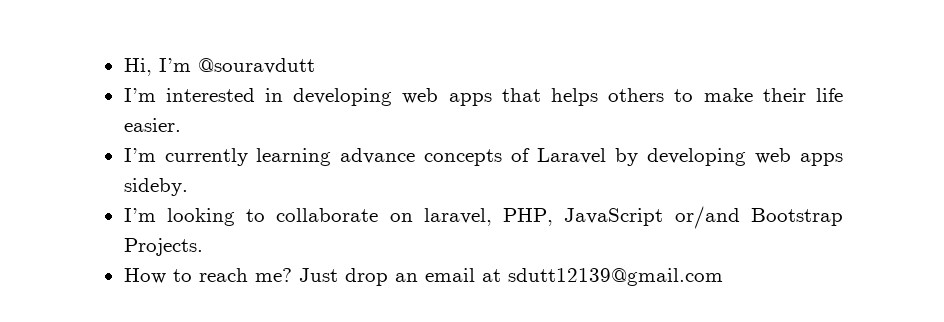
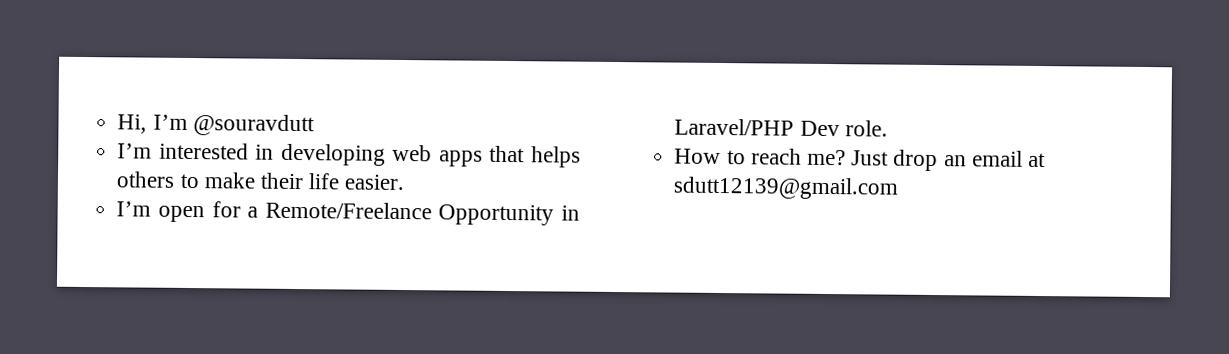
- I’m currently learning advance concepts of Laravel by developing web apps sideby.
- I’m looking to collaborate on laravel, PHP, JavaScript or/and Bootstrap Projects.
+ I’m open for a Remote/Freelance Opportunity in Laravel/PHP Dev role.

